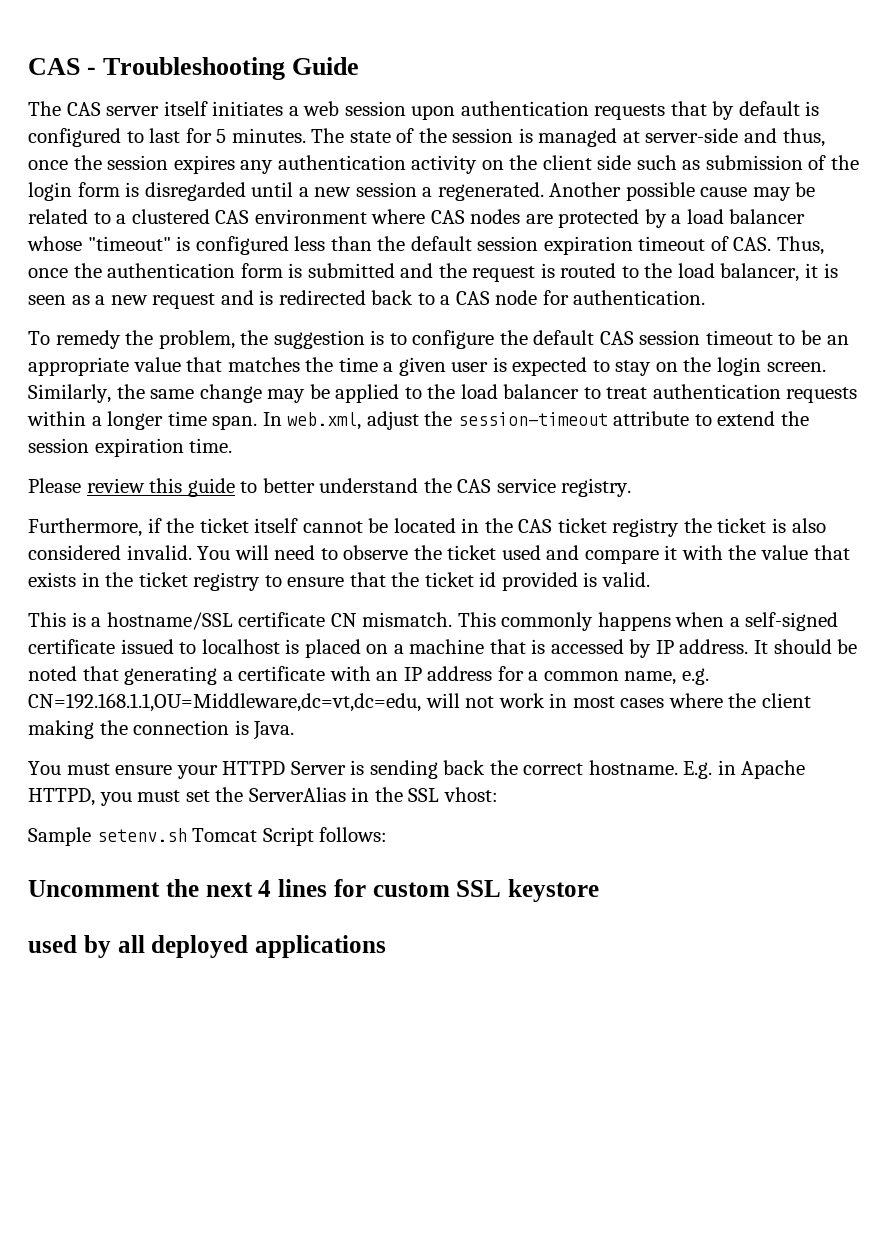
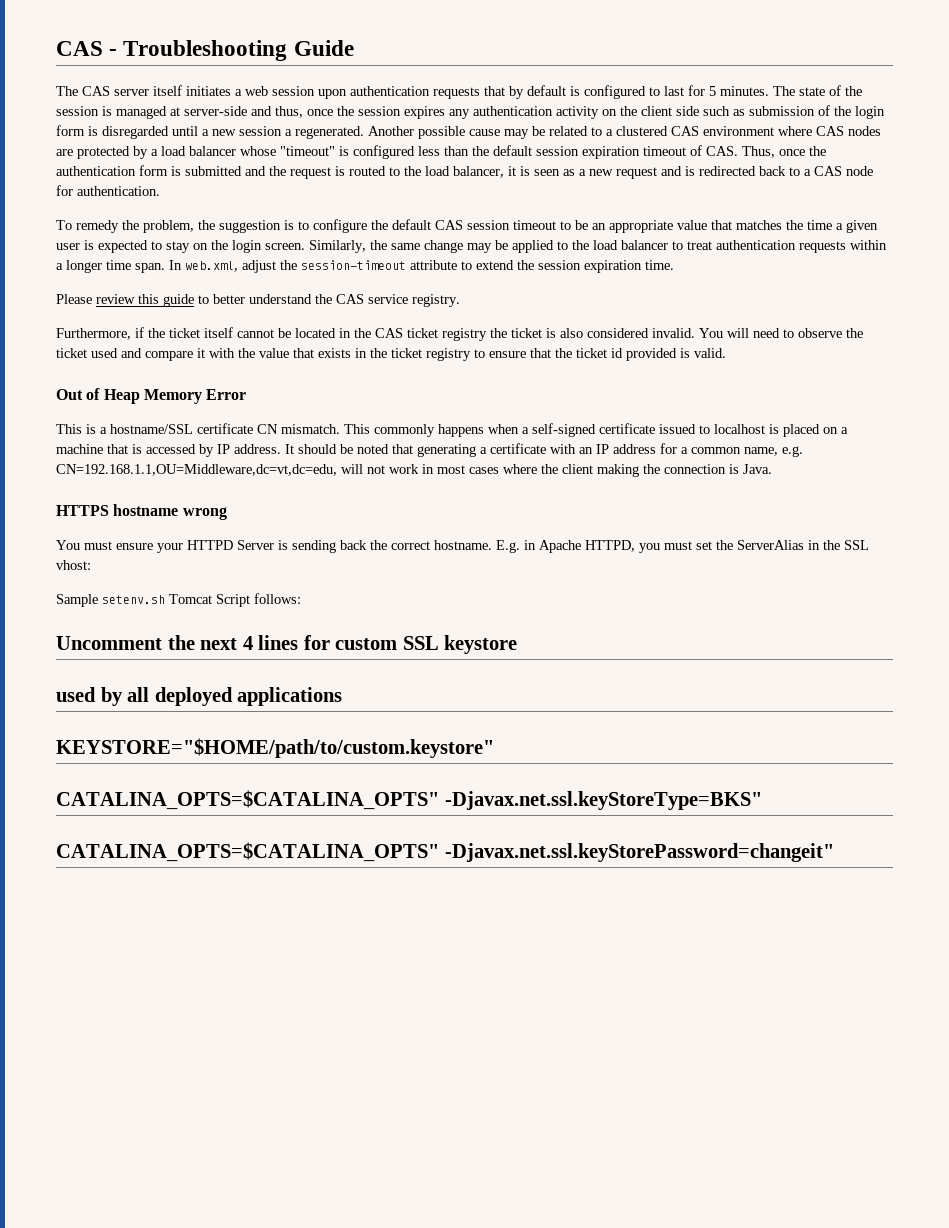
+ Out of Heap Memory Error
+ HTTPS hostname wrong
+ KEYSTORE="$HOME/path/to/custom.keystore"
+ CATALINA_OPTS=$CATALINA_OPTS" -Djavax.net.ssl.keyStoreType=BKS"
+ CATALINA_OPTS=$CATALINA_OPTS" -Djavax.net.ssl.keyStorePassword=changeit"

